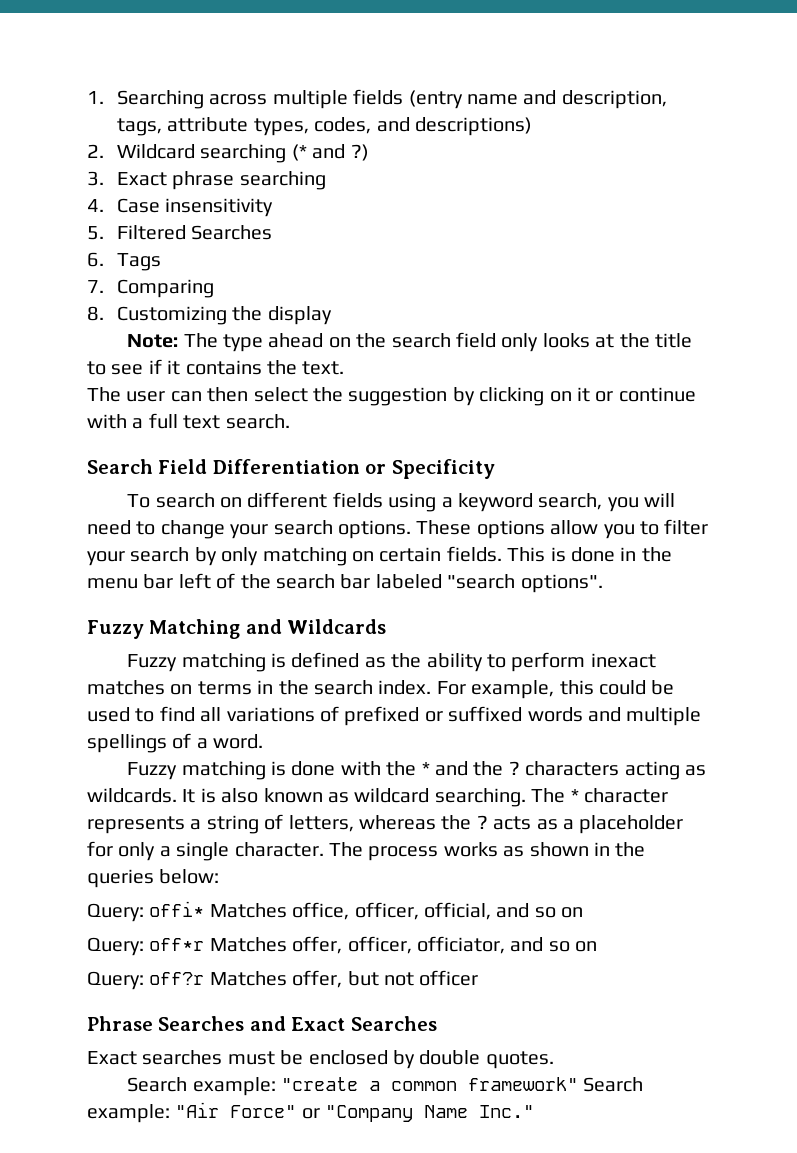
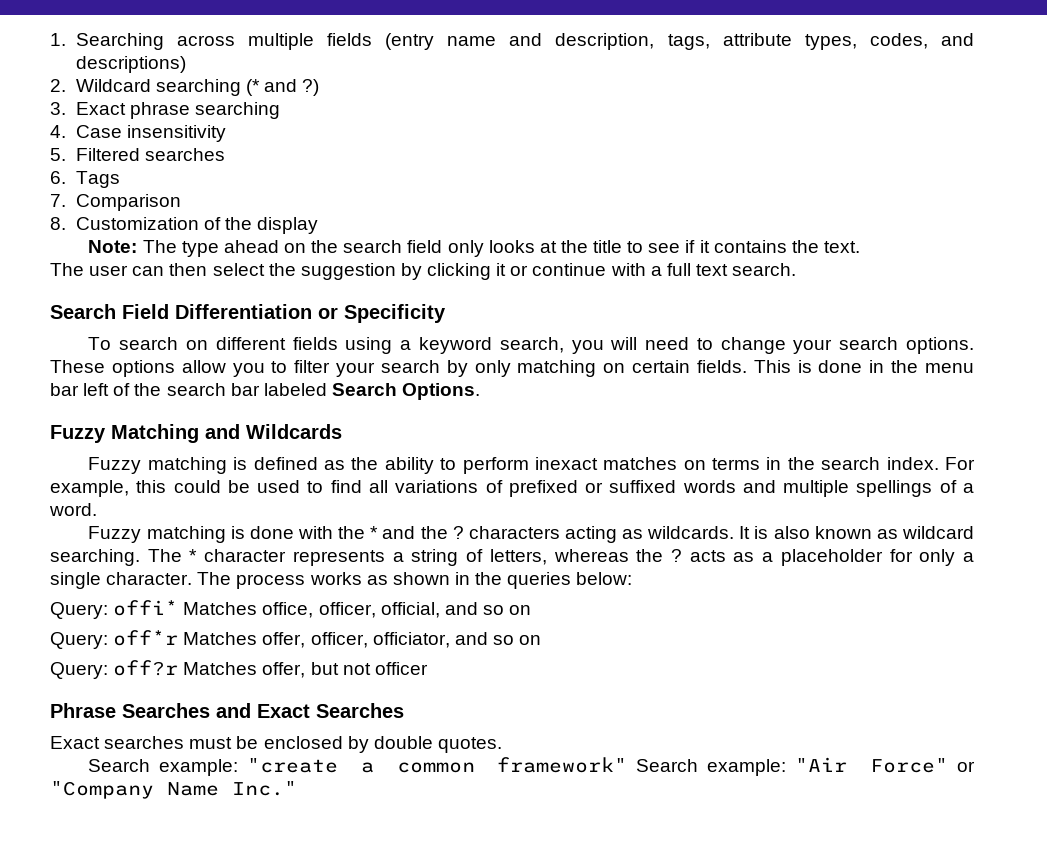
- 5. Filtered Searches
+ 5. Filtered searches
- 7. Comparing
+ 7. Comparison
- 8. Customizing the display
+ 8. Customization of the display
- The user can then select the suggestion by clicking on it or continue with a full text search.
+ The user can then select the suggestion by clicking it or continue with a full text search.
- This is done in the menu bar left of the search bar labeled "search options".
+ This is done in the menu bar left of the search bar labeled Search Options.

